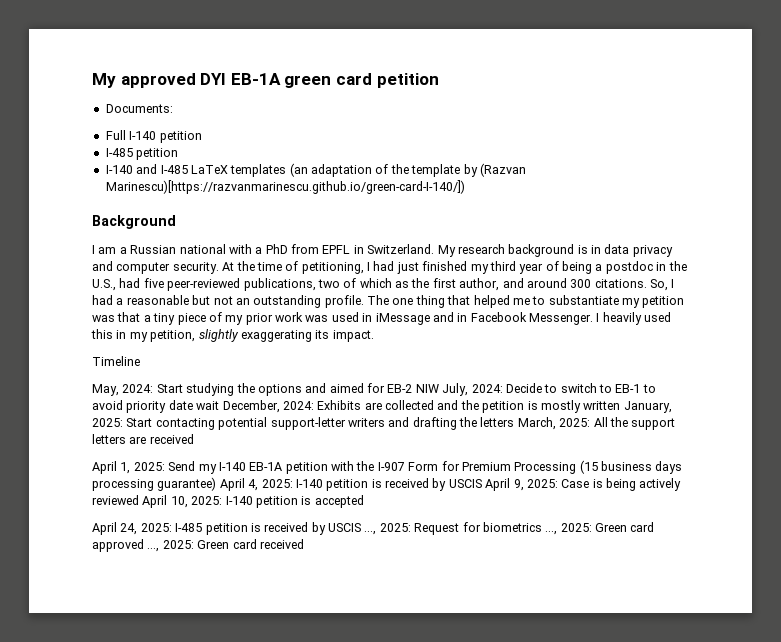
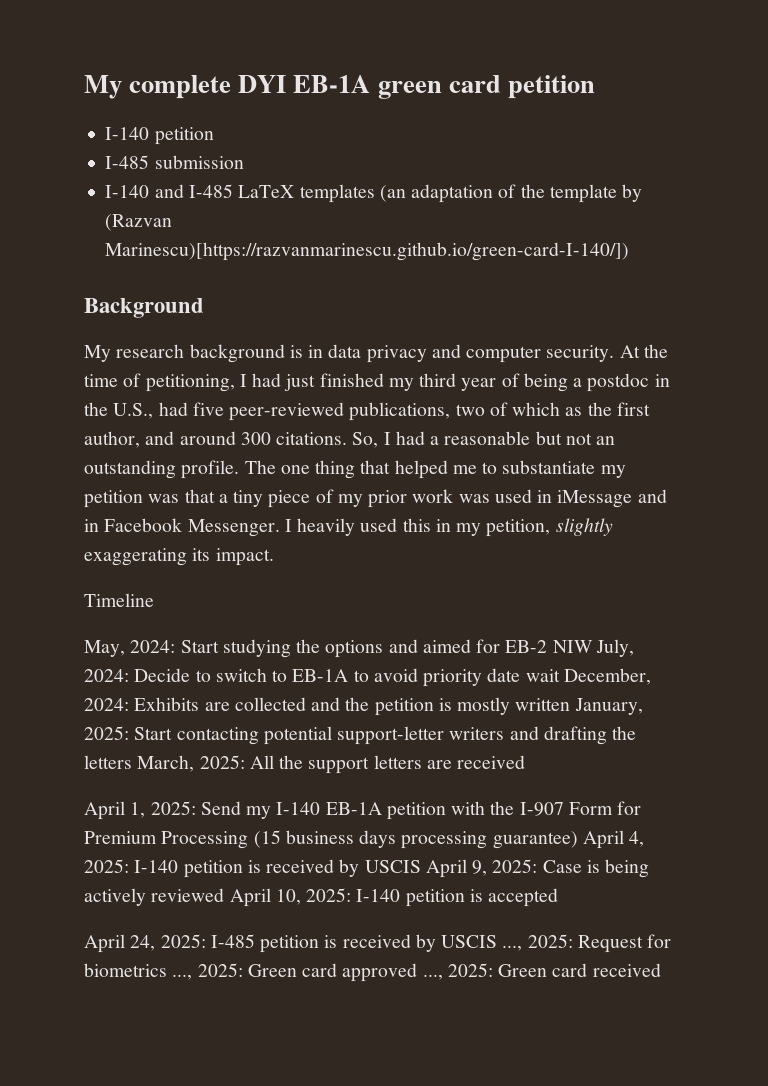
- My approved DYI EB-1A green card petition
- Documents:
- Full I-140 petition
- I-485 petition
+ My complete DYI EB-1A green card petition
+ I-140 petition
+ I-485 submission
- I am a Russian national with a PhD from EPFL in Switzerland.
- May, 2024: Start studying the options and aimed for EB-2 NIW July, 2024: Decide to switch to EB-1 to avoid priority date wait December, 2024: Exhibits are collected and the petition is mostly written January, 2025: Start contacting potential support-letter writers and drafting the letters March, 2025: All the support letters are received
+ May, 2024: Start studying the options and aimed for EB-2 NIW July, 2024: Decide to switch to EB-1A to avoid priority date wait December, 2024: Exhibits are collected and the petition is mostly written January, 2025: Start contacting potential support-letter writers and drafting the letters March, 2025: All the support letters are received

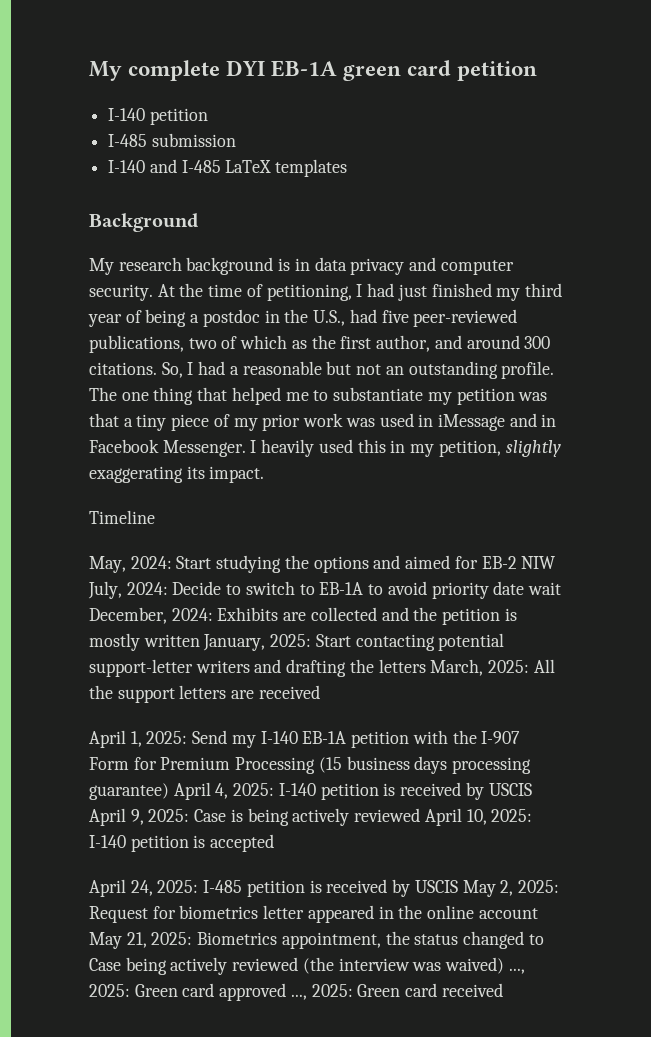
- I-140 and I-485 LaTeX templates (an adaptation of the template by (Razvan Marinescu)[https://razvanmarinescu.github.io/green-card-I-140/])
+ I-140 and I-485 LaTeX templates
- April 24, 2025: I-485 petition is received by USCIS ..., 2025: Request for biometrics ..., 2025: Green card approved ..., 2025: Green card received
+ April 24, 2025: I-485 petition is received by USCIS May 2, 2025: Request for biometrics letter appeared in the online account May 21, 2025: Biometrics appointment, the status changed to Case being actively reviewed (the interview was waived) ..., 2025: Green card approved ..., 2025: Green card received

